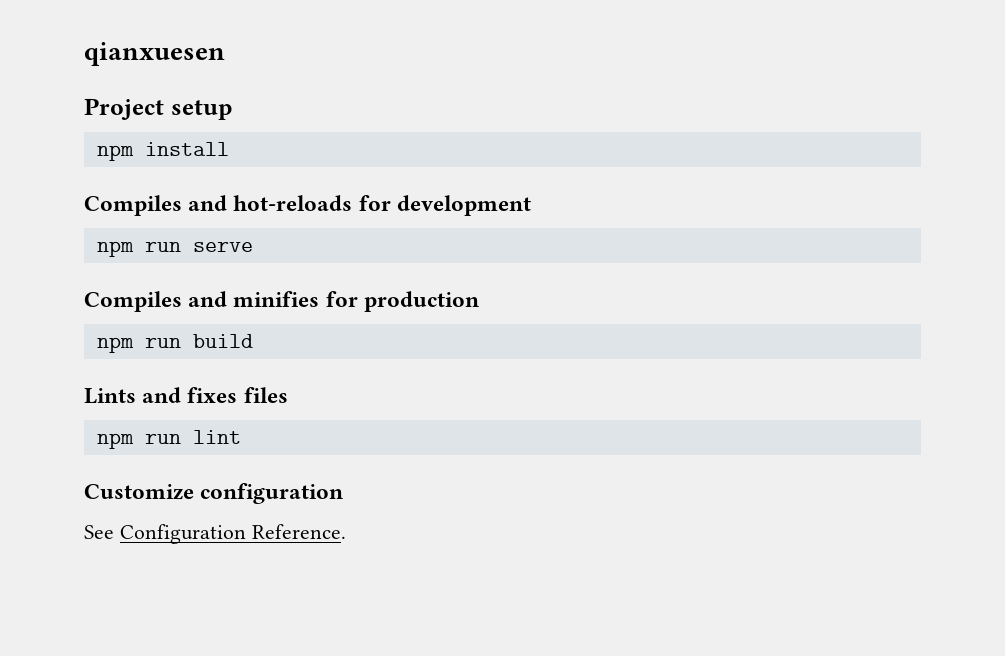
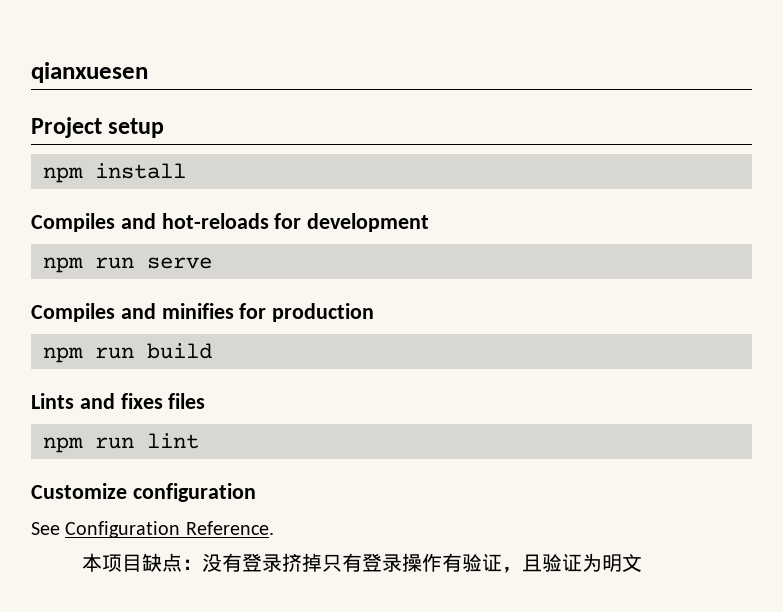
+ 本项目缺点：没有登录挤掉只有登录操作有验证，且验证为明文

